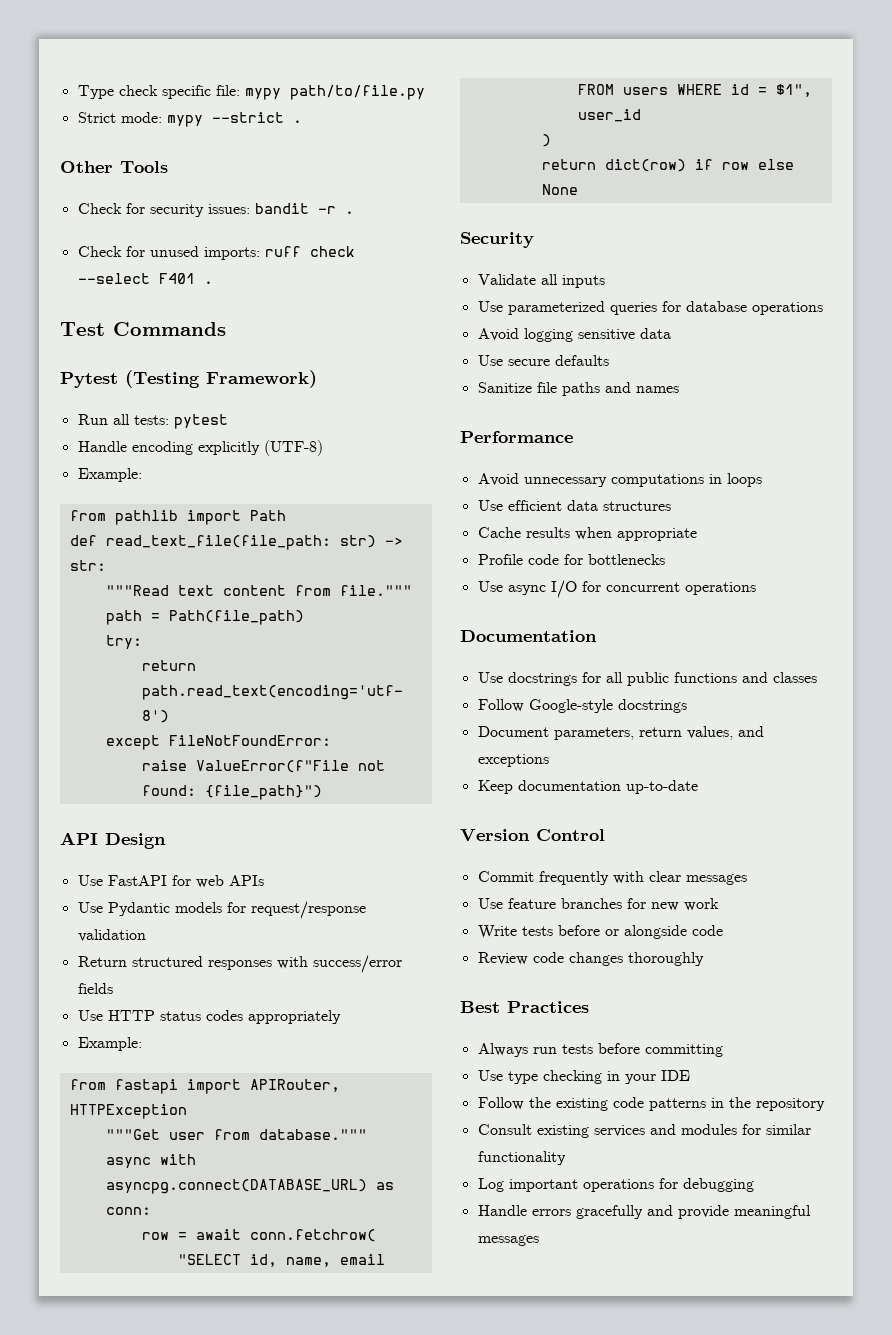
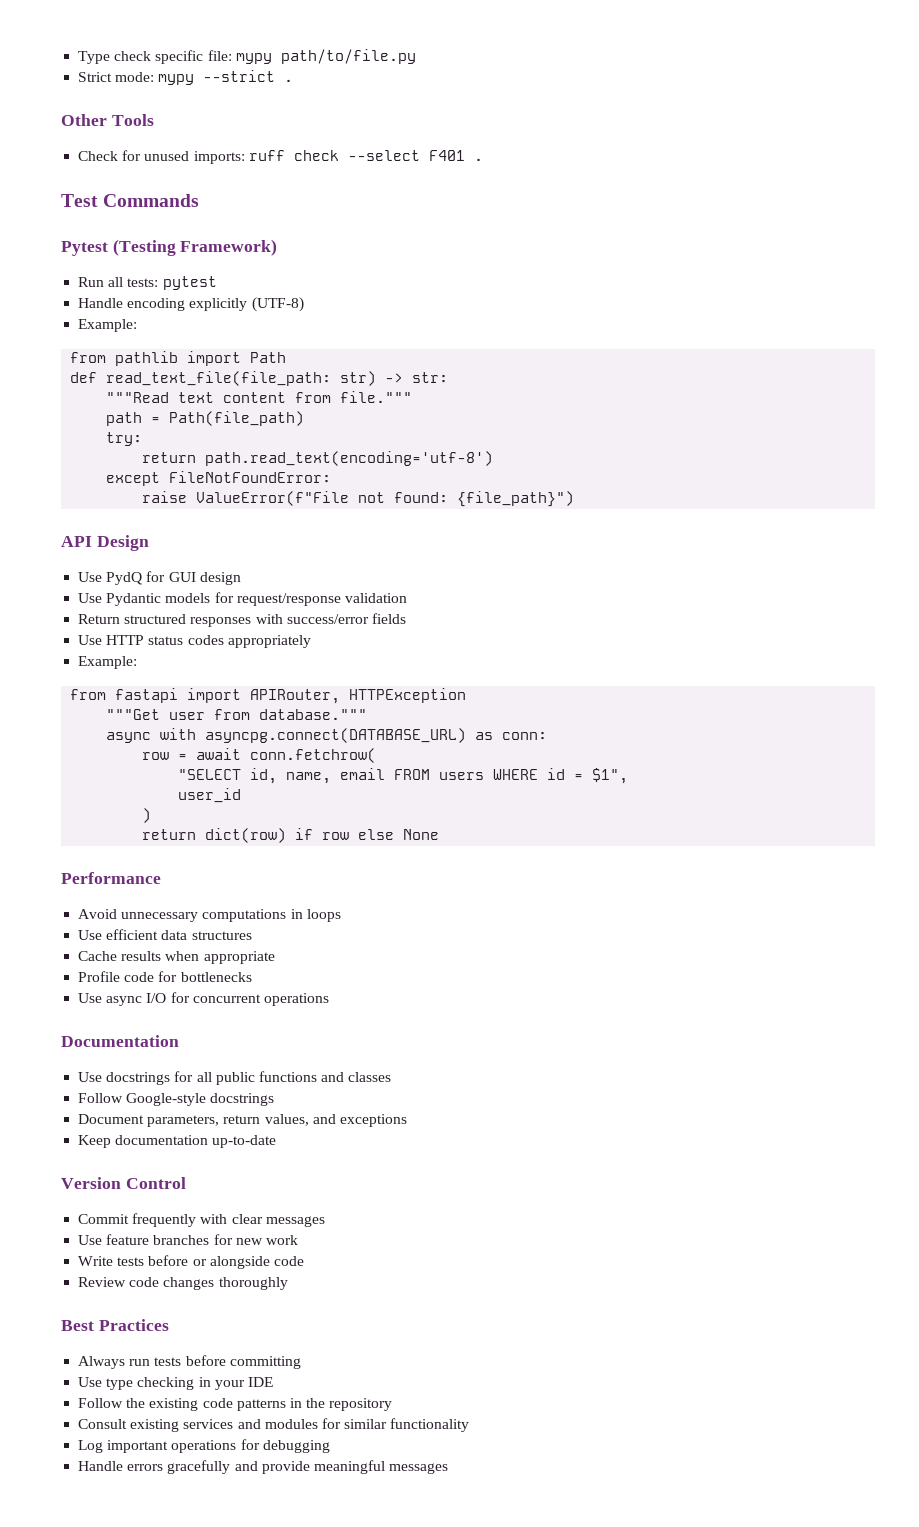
- Check for security issues: bandit -r .
- Use FastAPI for web APIs
+ Use PydQ for GUI design
- Security
- Validate all inputs
- Use parameterized queries for database operations
- Avoid logging sensitive data
- Use secure defaults
- Sanitize file paths and names

